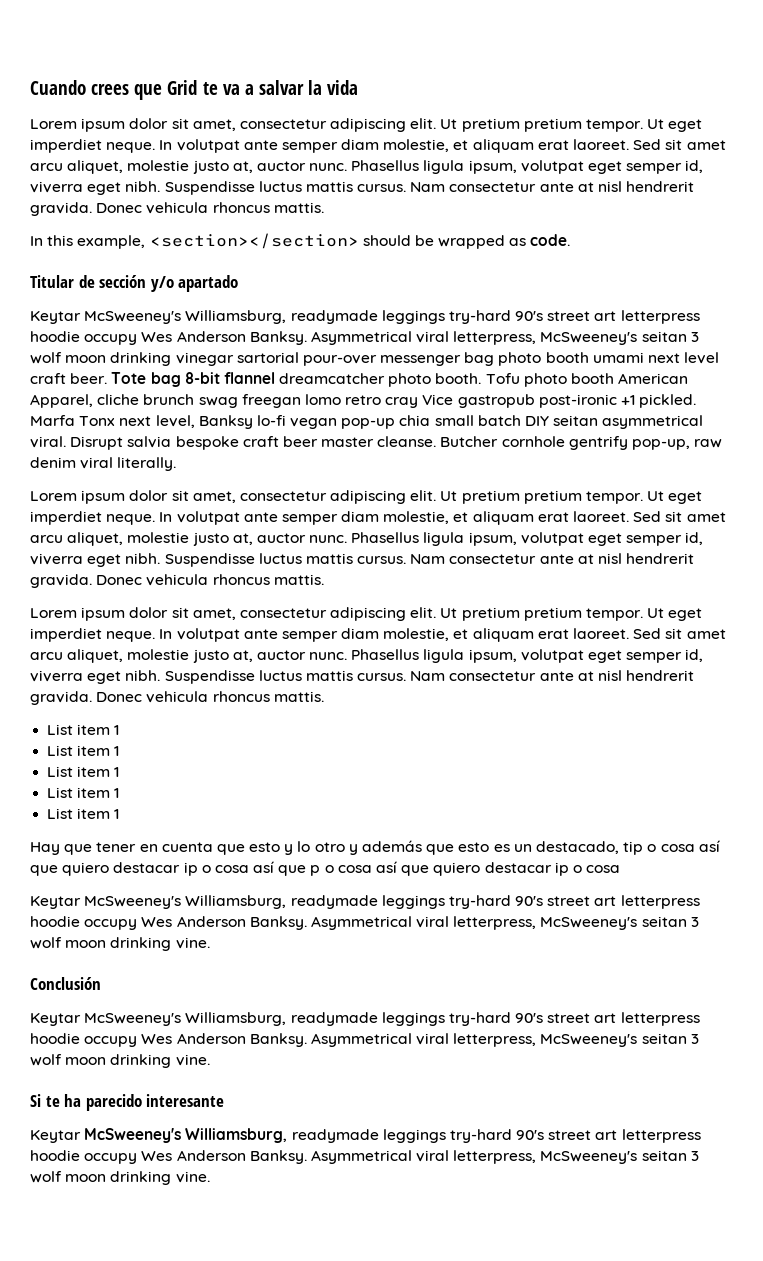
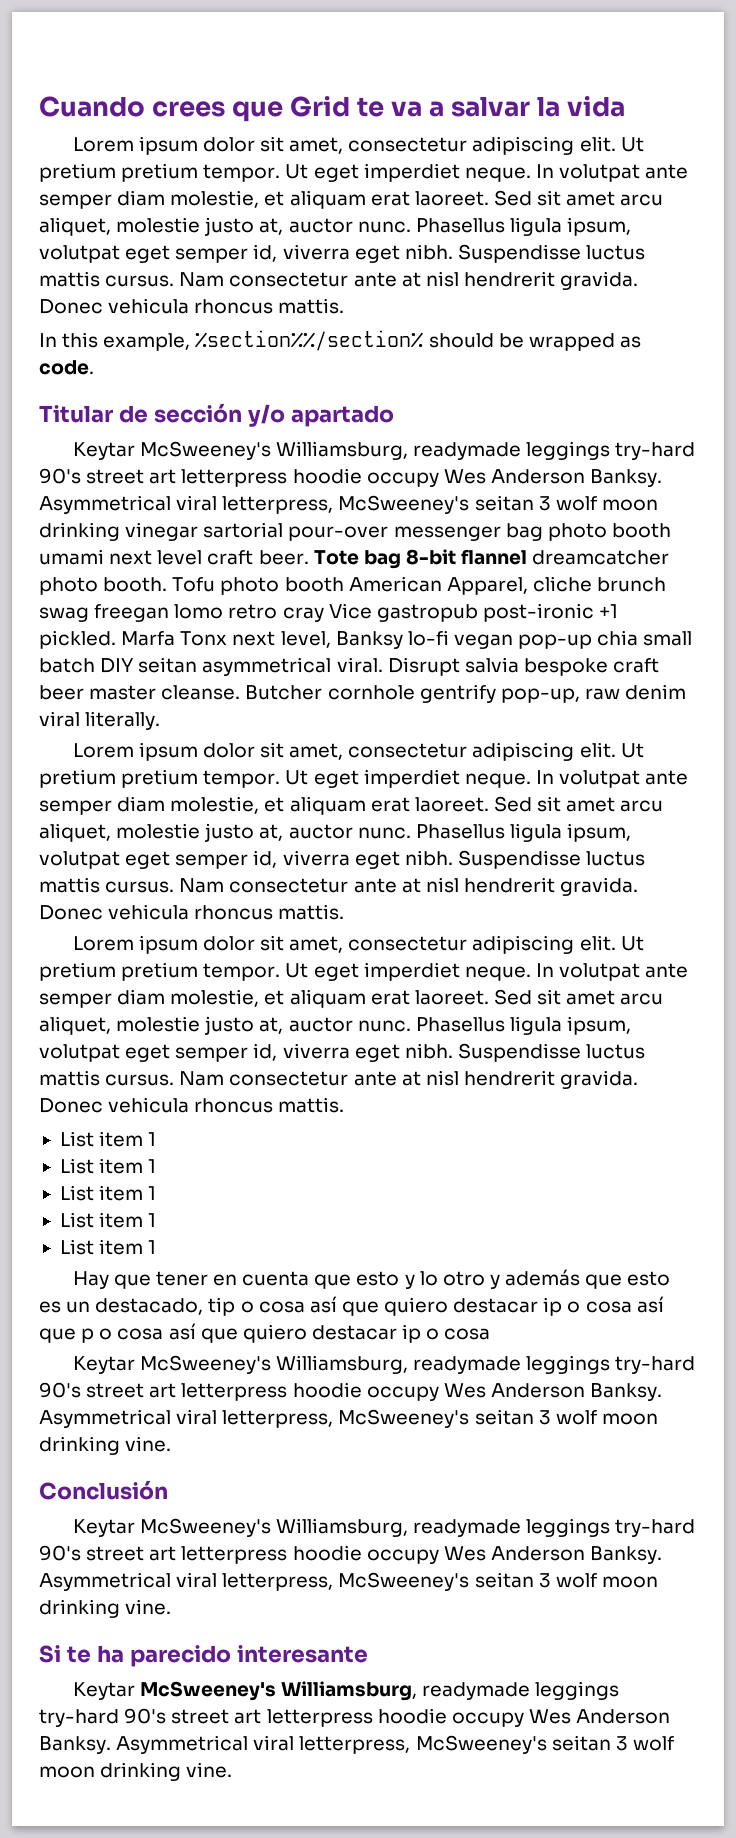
- In this example, <section></section> should be wrapped as code.
+ In this example, %section%%/section% should be wrapped as code.

